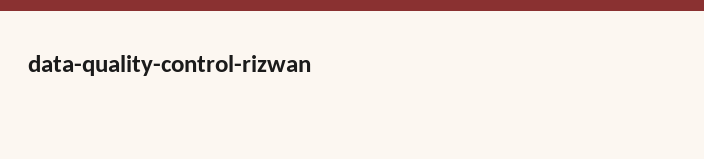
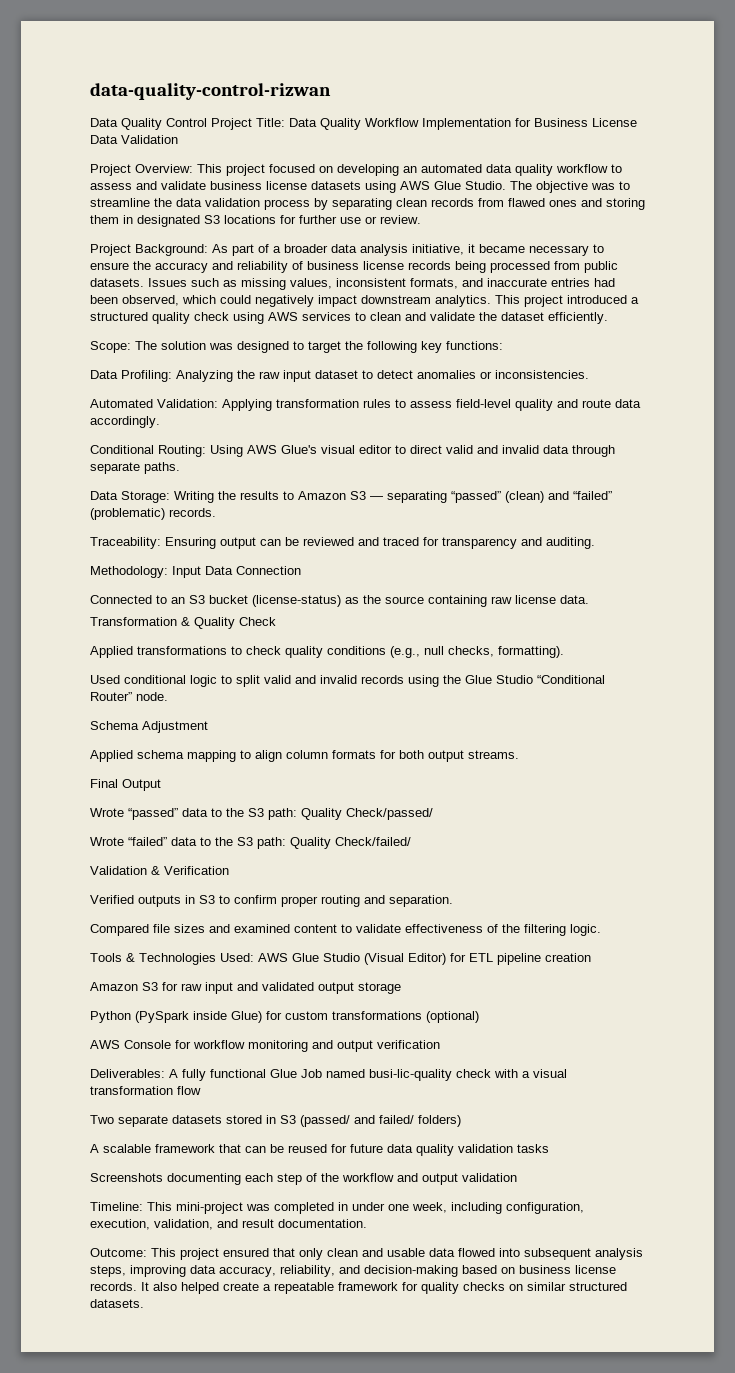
+ Data Quality Control Project Title: Data Quality Workflow Implementation for Business License Data Validation
+ Project Overview: This project focused on developing an automated data quality workflow to assess and validate business license datasets using AWS Glue Studio. The objective was to streamline the data validation process by separating clean records from flawed ones and storing them in designated S3 locations for further use or review.
+ Project Background: As part of a broader data analysis initiative, it became necessary to ensure the accuracy and reliability of business license records being processed from public datasets. Issues such as missing values, inconsistent formats, and inaccurate entries had been observed, which could negatively impact downstream analytics. This project introduced a structured quality check using AWS services to clean and validate the dataset efficiently.
+ Scope: The solution was designed to target the following key functions:
+ Data Profiling: Analyzing the raw input dataset to detect anomalies or inconsistencies.
+ Automated Validation: Applying transformation rules to assess field-level quality and route data accordingly.
+ Conditional Routing: Using AWS Glue's visual editor to direct valid and invalid data through separate paths.
+ Data Storage: Writing the results to Amazon S3 — separating “passed” (clean) and “failed” (problematic) records.
+ Traceability: Ensuring output can be reviewed and traced for transparency and auditing.
+ Methodology: Input Data Connection
+ Connected to an S3 bucket (license-status) as the source containing raw license data.
+ Transformation & Quality Check
+ Applied transformations to check quality conditions (e.g., null checks, formatting).
+ Used conditional logic to split valid and invalid records using the Glue Studio “Conditional Router” node.
+ Schema Adjustment
+ Applied schema mapping to align column formats for both output streams.
+ Final Output
+ Wrote “passed” data to the S3 path: Quality Check/passed/
+ Wrote “failed” data to the S3 path: Quality Check/failed/
+ Validation & Verification
+ Verified outputs in S3 to confirm proper routing and separation.
+ Compared file sizes and examined content to validate effectiveness of the filtering logic.
+ Tools & Technologies Used: AWS Glue Studio (Visual Editor) for ETL pipeline creation
+ Amazon S3 for raw input and validated output storage
+ Python (PySpark inside Glue) for custom transformations (optional)
+ AWS Console for workflow monitoring and output verification
+ Deliverables: A fully functional Glue Job named busi-lic-quality check with a visual transformation flow
+ Two separate datasets stored in S3 (passed/ and failed/ folders)
+ A scalable framework that can be reused for future data quality validation tasks
+ Screenshots documenting each step of the workflow and output validation
+ Timeline: This mini-project was completed in under one week, including configuration, execution, validation, and result documentation.
+ Outcome: This project ensured that only clean and usable data flowed into subsequent analysis steps, improving data accuracy, reliability, and decision-making based on business license records. It also helped create a repeatable framework for quality checks on similar structured datasets.

